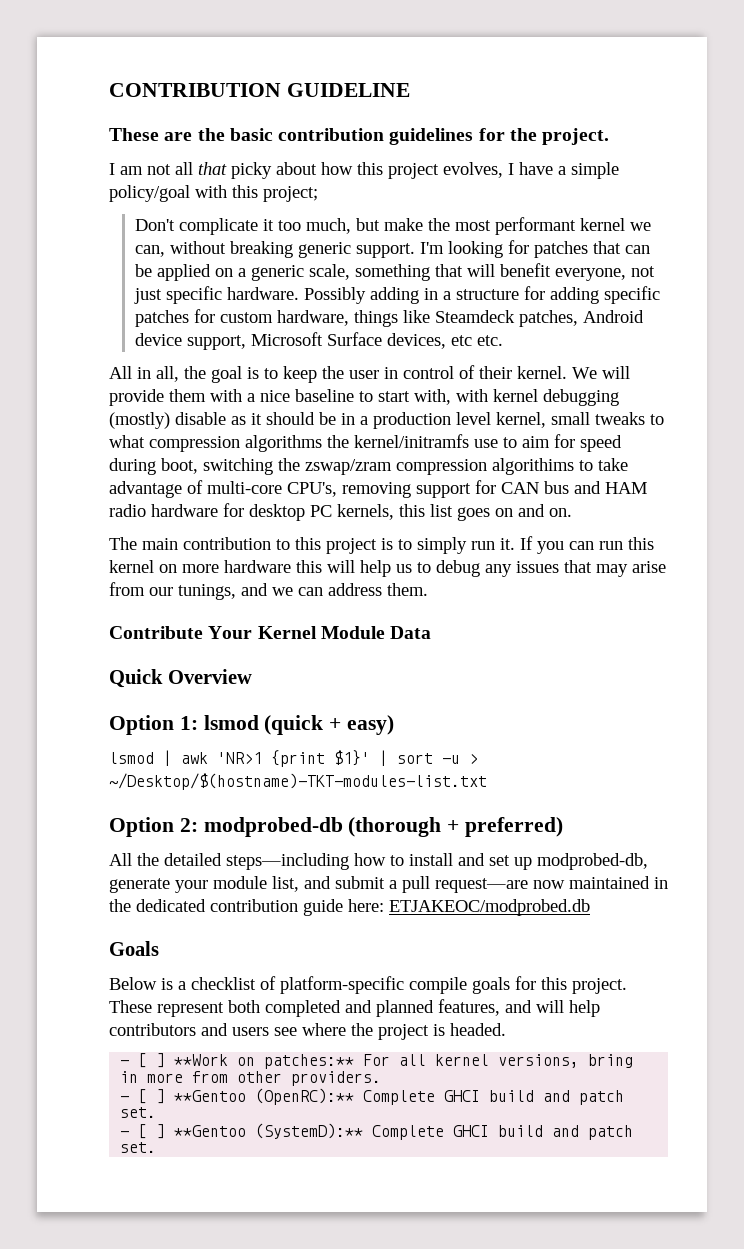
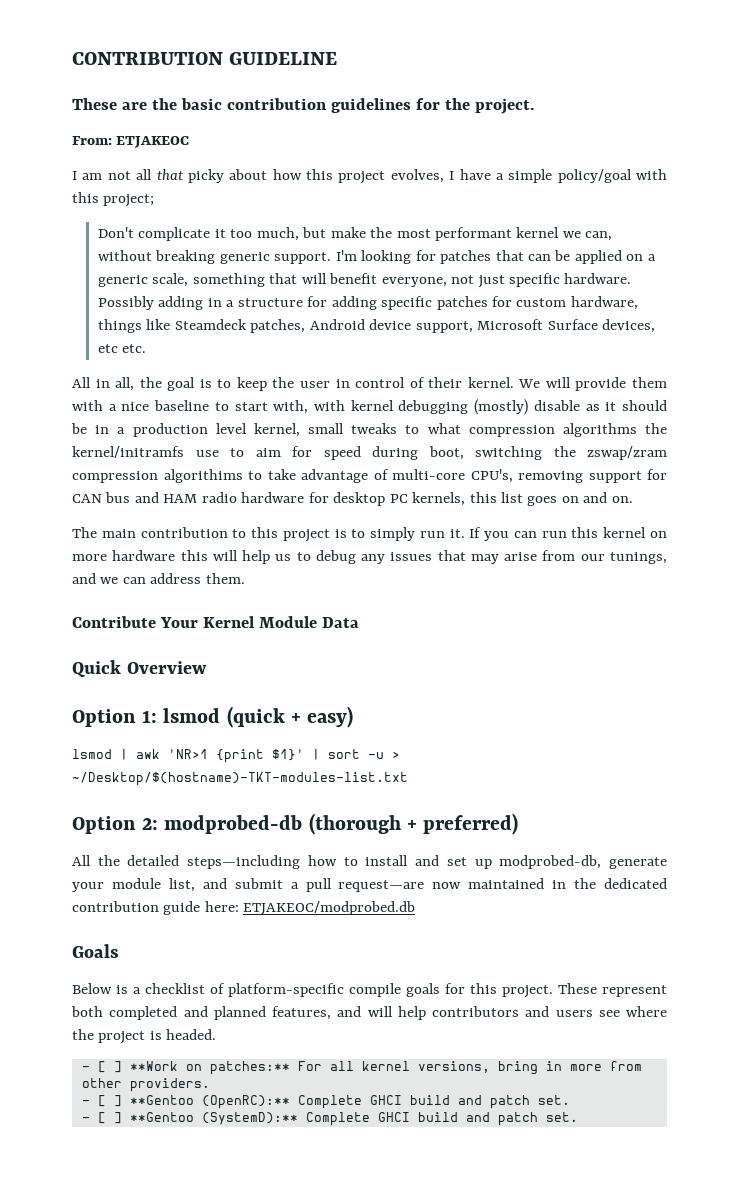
+ From: ETJAKEOC

